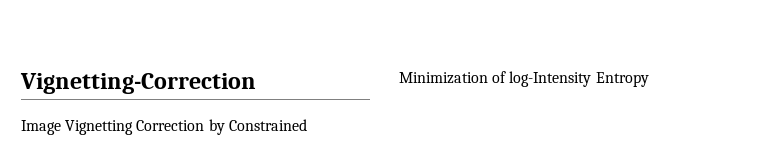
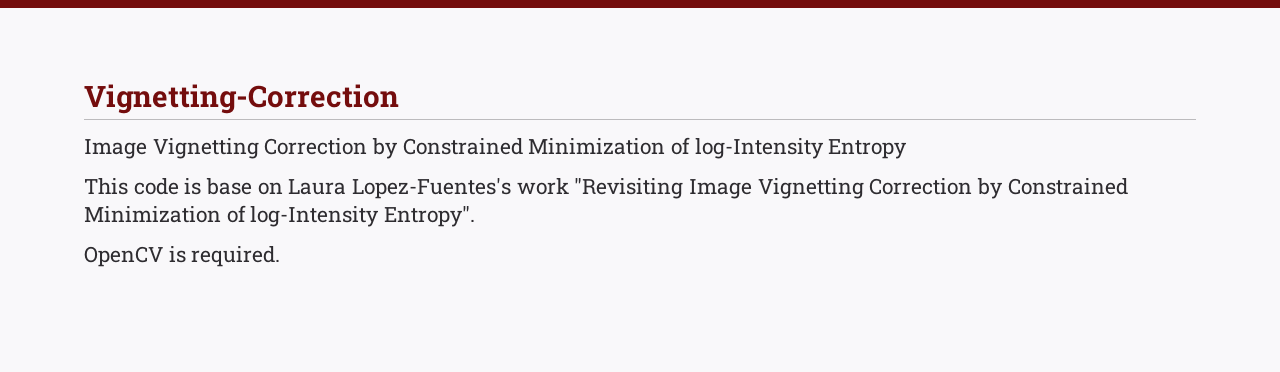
+ This code is base on Laura Lopez-Fuentes's work "Revisiting Image Vignetting Correction by Constrained Minimization of log-Intensity Entropy".
+ OpenCV is required.

